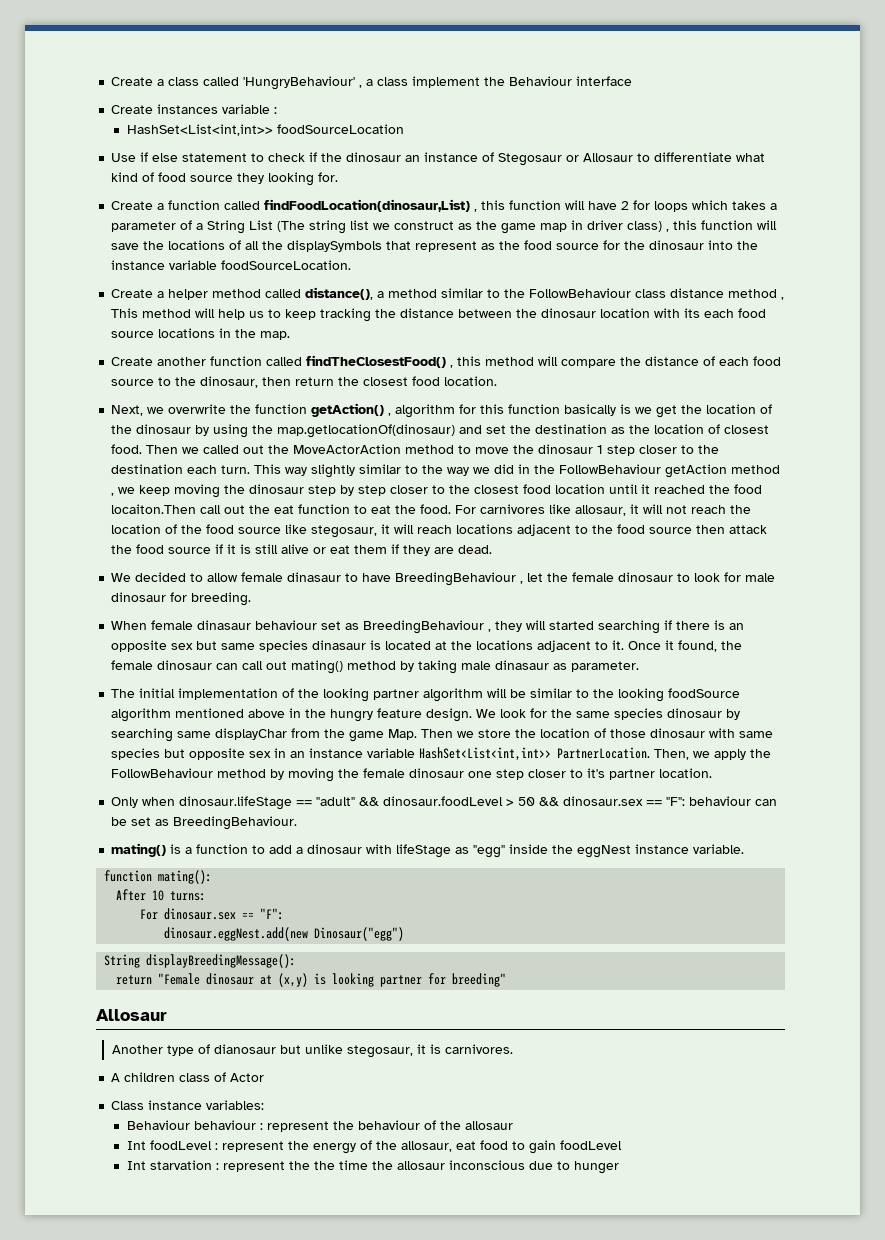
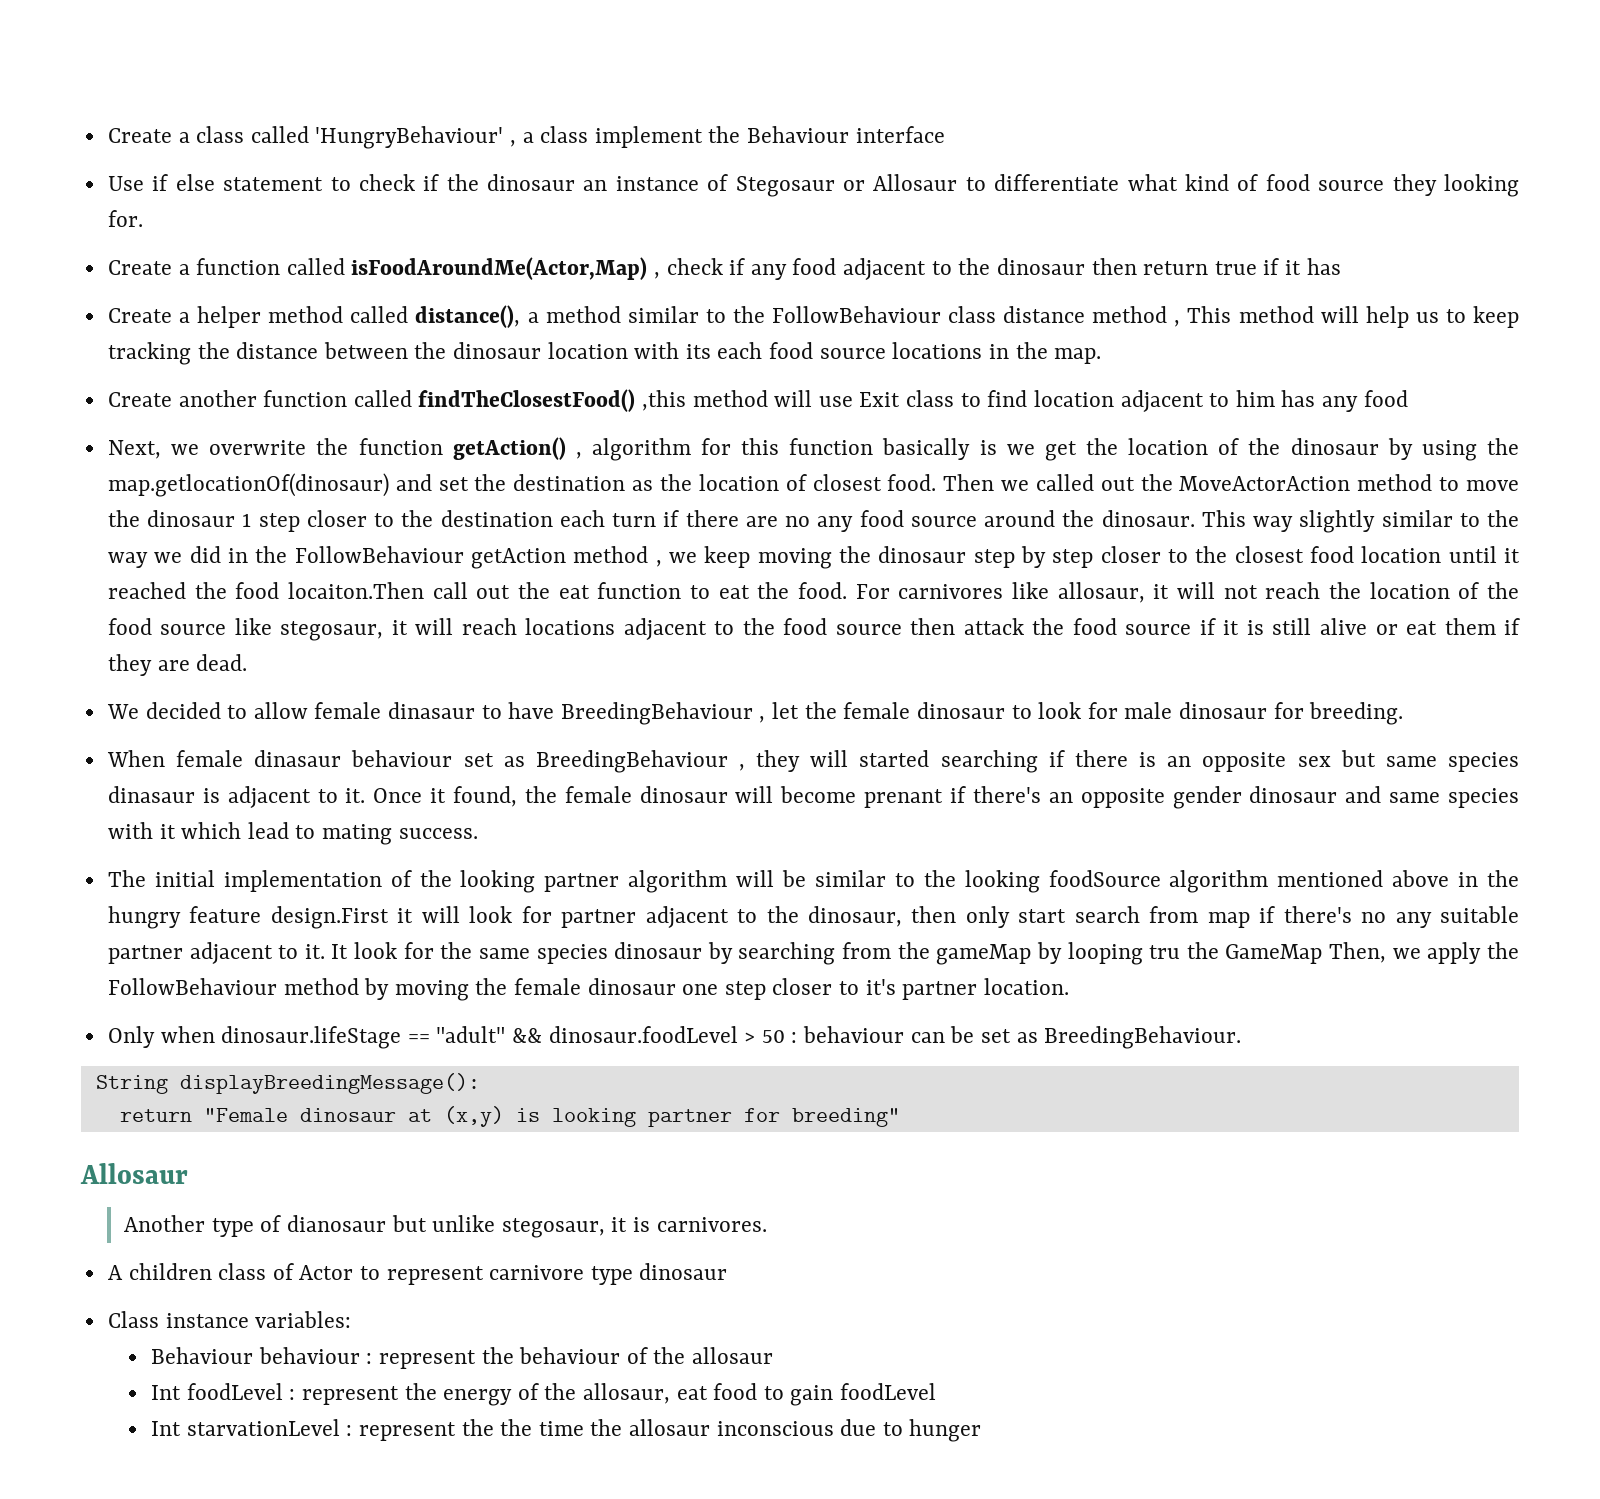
- Create instances variable :
- HashSet<List<int,int>> foodSourceLocation
- Create a function called findFoodLocation(dinosaur,List) , this function will have 2 for loops which takes a parameter of a String List (The string list we construct as the game map in driver class) , this function will save the locations of all the displaySymbols that represent as the food source for the dinosaur into the instance variable foodSourceLocation.
+ Create a function called isFoodAroundMe(Actor,Map) , check if any food adjacent to the dinosaur then return true if it has
- Create another function called findTheClosestFood() , this method will compare the distance of each food source to the dinosaur, then return the closest food location.
+ Create another function called findTheClosestFood() ,this method will use Exit class to find location adjacent to him has any food
- Then we called out the MoveActorAction method to move the dinosaur 1 step closer to the destination each turn.
+ Then we called out the MoveActorAction method to move the dinosaur 1 step closer to the destination each turn if there are no any food source around the dinosaur.
- When female dinasaur behaviour set as BreedingBehaviour , they will started searching if there is an opposite sex but same species dinasaur is located at the locations adjacent to it.
+ When female dinasaur behaviour set as BreedingBehaviour , they will started searching if there is an opposite sex but same species dinasaur is adjacent to it.
- Once it found, the female dinosaur can call out mating() method by taking male dinasaur as parameter.
+ Once it found, the female dinosaur will become prenant if there's an opposite gender dinosaur and same species with it which lead to mating success.
- The initial implementation of the looking partner algorithm will be similar to the looking foodSource algorithm mentioned above in the hungry feature design. We look for the same species dinosaur by searching same displayChar from the game Map. Then we store the location of those dinosaur with same species but opposite sex in an instance variable HashSet<List<int,int>> PartnerLocation. Then, we apply the FollowBehaviour method by moving the female dinosaur one step closer to it's partner location.
+ The initial implementation of the looking partner algorithm will be similar to the looking foodSource algorithm mentioned above in the hungry feature design.First it will look for partner adjacent to the dinosaur, then only start search from map if there's no any suitable partner adjacent to it. It look for the same species dinosaur by searching from the gameMap by looping tru the GameMap Then, we apply the FollowBehaviour method by moving the female dinosaur one step closer to it's partner location.
- Only when dinosaur.lifeStage == "adult" && dinosaur.foodLevel > 50 && dinosaur.sex == "F": behaviour can be set as BreedingBehaviour.
+ Only when dinosaur.lifeStage == "adult" && dinosaur.foodLevel > 50 : behaviour can be set as BreedingBehaviour.
- mating() is a function to add a dinosaur with lifeStage as "egg" inside the eggNest instance variable.
- function mating():
- After 10 turns:
- For dinosaur.sex == "F":
- dinosaur.eggNest.add(new Dinosaur("egg")
- A children class of Actor
+ A children class of Actor to represent carnivore type dinosaur
- Int starvation : represent the the time the allosaur inconscious due to hunger
+ Int starvationLevel : represent the the time the allosaur inconscious due to hunger

